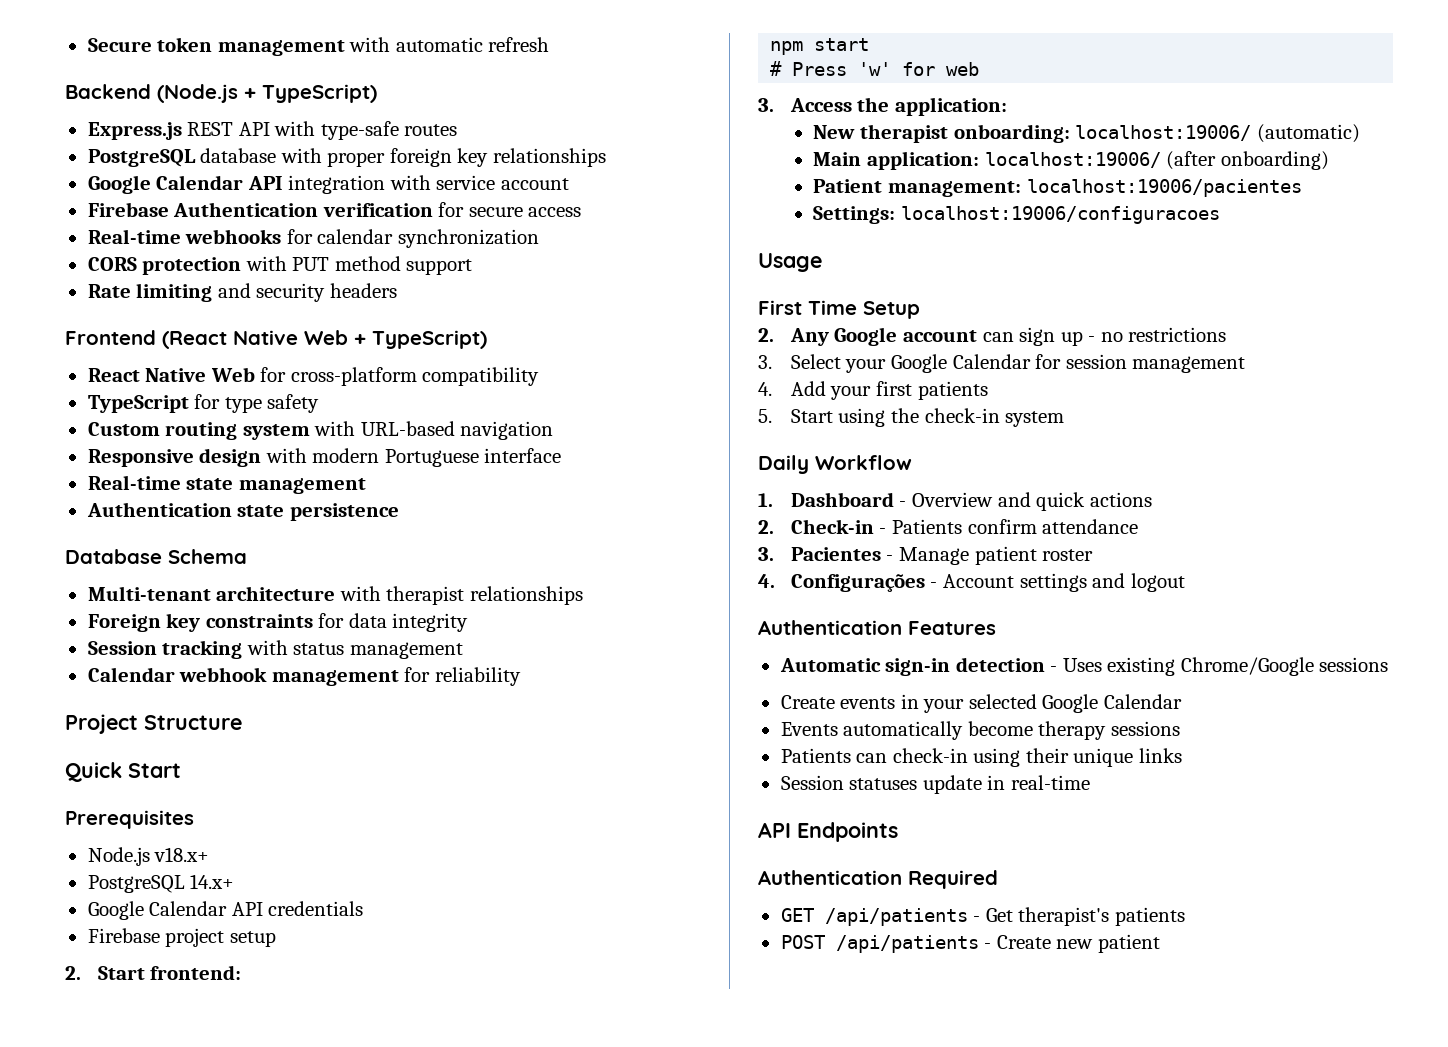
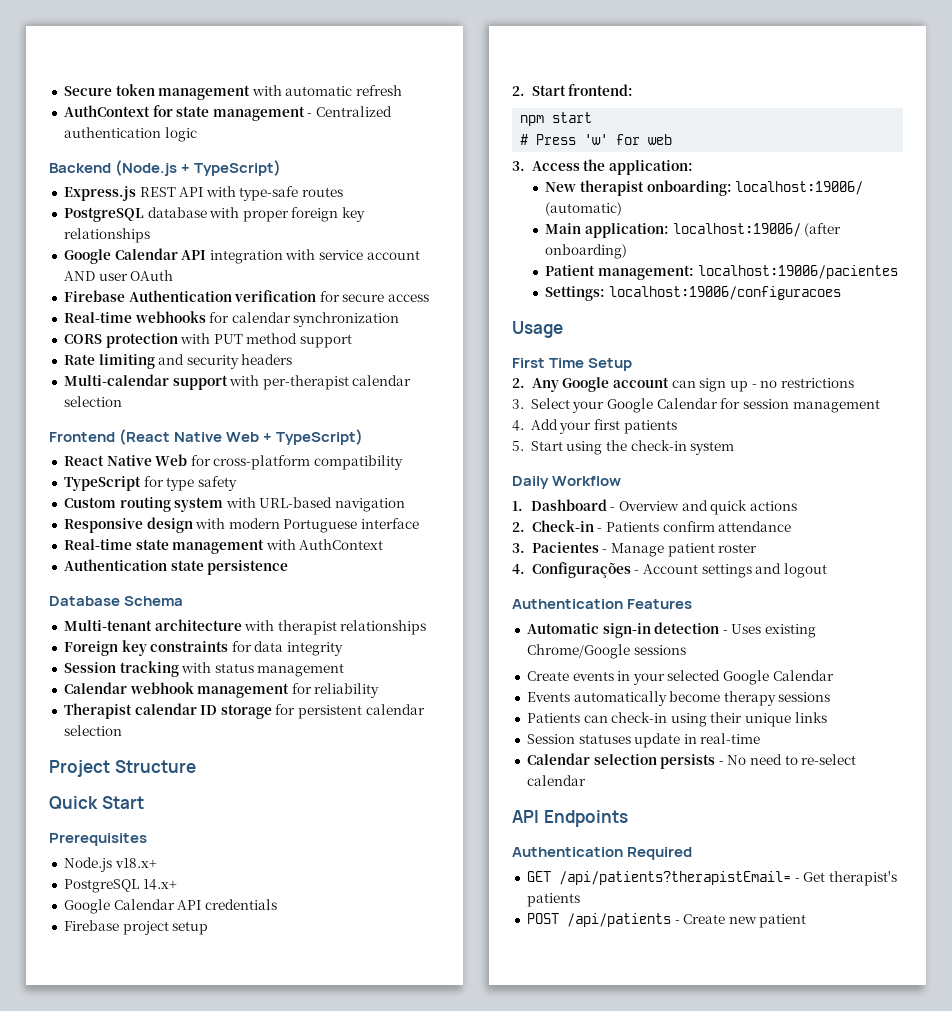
+ AuthContext for state management - Centralized authentication logic
- Google Calendar API integration with service account
+ Google Calendar API integration with service account AND user OAuth
+ Multi-calendar support with per-therapist calendar selection
- Real-time state management
+ Real-time state management with AuthContext
+ Therapist calendar ID storage for persistent calendar selection
+ Calendar selection persists - No need to re-select calendar
- GET /api/patients - Get therapist's patients
+ GET /api/patients?therapistEmail= - Get therapist's patients

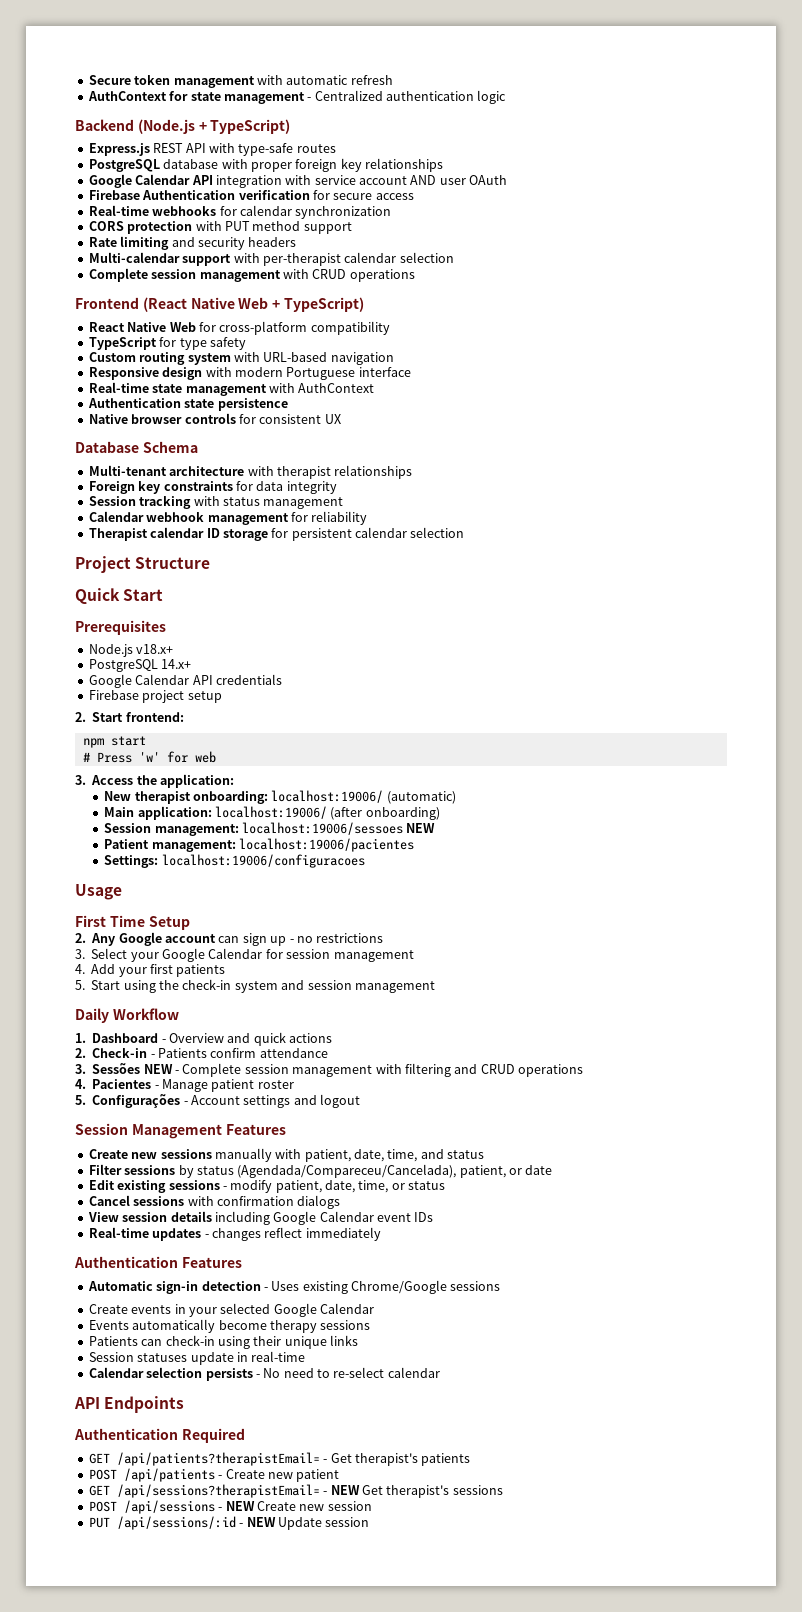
+ Complete session management with CRUD operations
+ Native browser controls for consistent UX
+ Session management: localhost:19006/sessoes NEW
- 5. Start using the check-in system
+ 5. Start using the check-in system and session management
- 3. Pacientes - Manage patient roster
+ 3. Sessões NEW - Complete session management with filtering and CRUD operations
+ 4. Pacientes - Manage patient roster
- 4. Configurações - Account settings and logout
+ 5. Configurações - Account settings and logout
+ Session Management Features
+ Create new sessions manually with patient, date, time, and status
+ Filter sessions by status (Agendada/Compareceu/Cancelada), patient, or date
+ Edit existing sessions - modify patient, date, time, or status
+ Cancel sessions with confirmation dialogs
+ View session details including Google Calendar event IDs
+ Real-time updates - changes reflect immediately
+ GET /api/sessions?therapistEmail= - NEW Get therapist's sessions
+ POST /api/sessions - NEW Create new session
+ PUT /api/sessions/:id - NEW Update session

